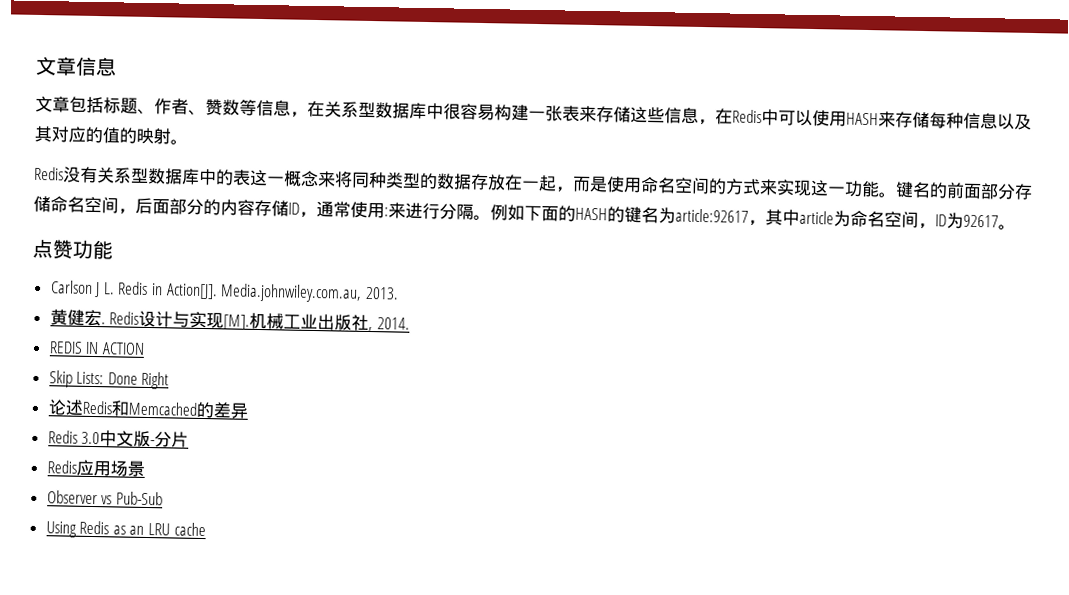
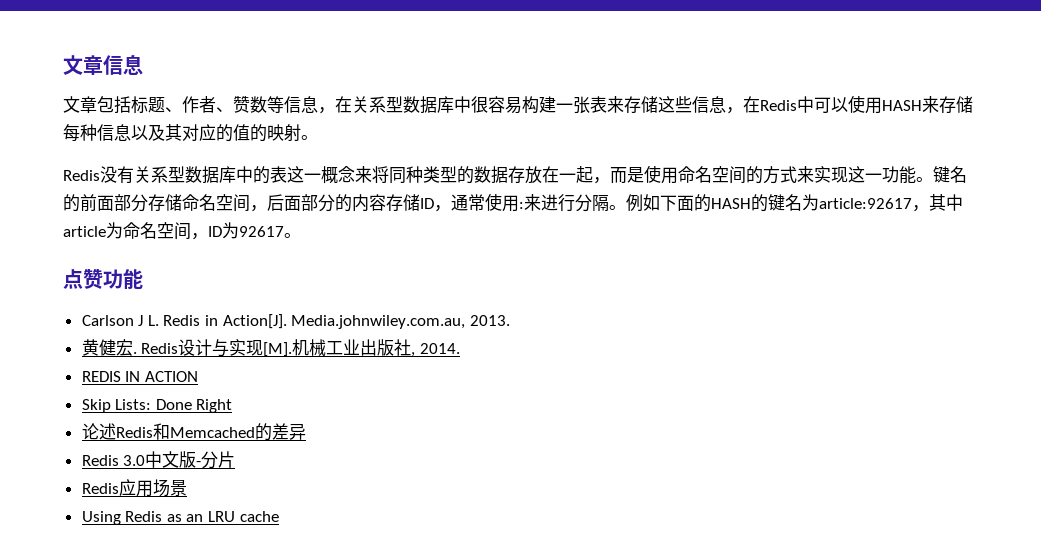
- Observer vs Pub-Sub

